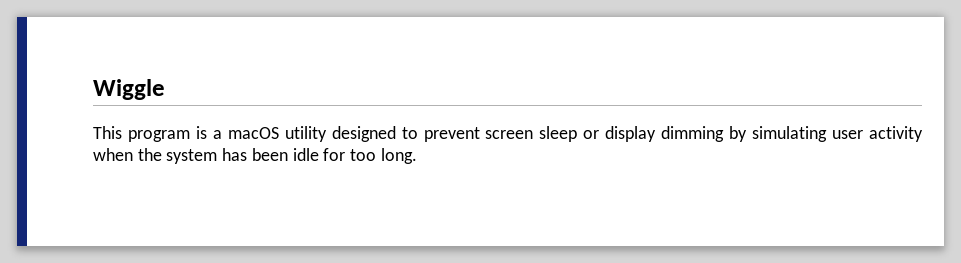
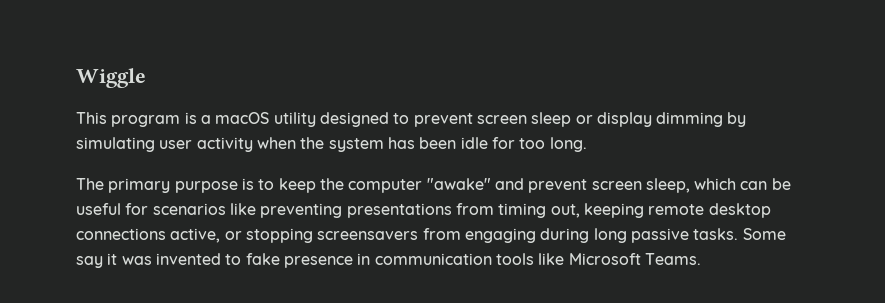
+ The primary purpose is to keep the computer "awake" and prevent screen sleep, which can be useful for scenarios like preventing presentations from timing out, keeping remote desktop connections active, or stopping screensavers from engaging during long passive tasks. Some say it was invented to fake presence in communication tools like Microsoft Teams.

